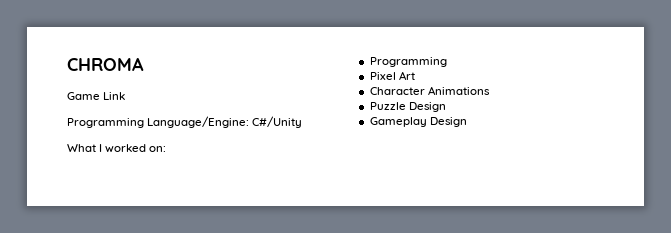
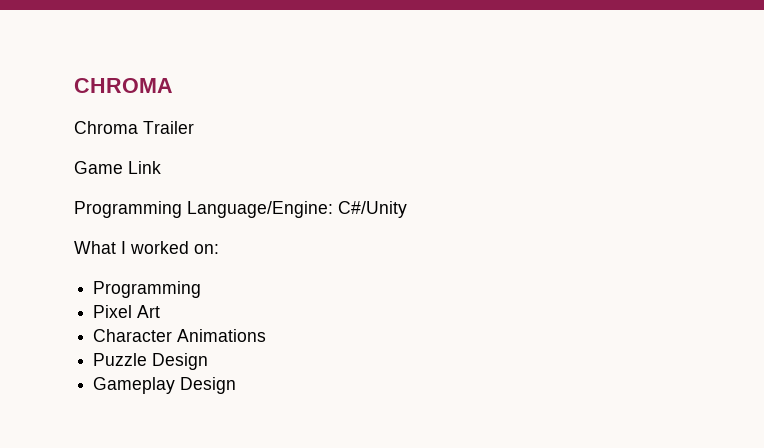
+ Chroma Trailer

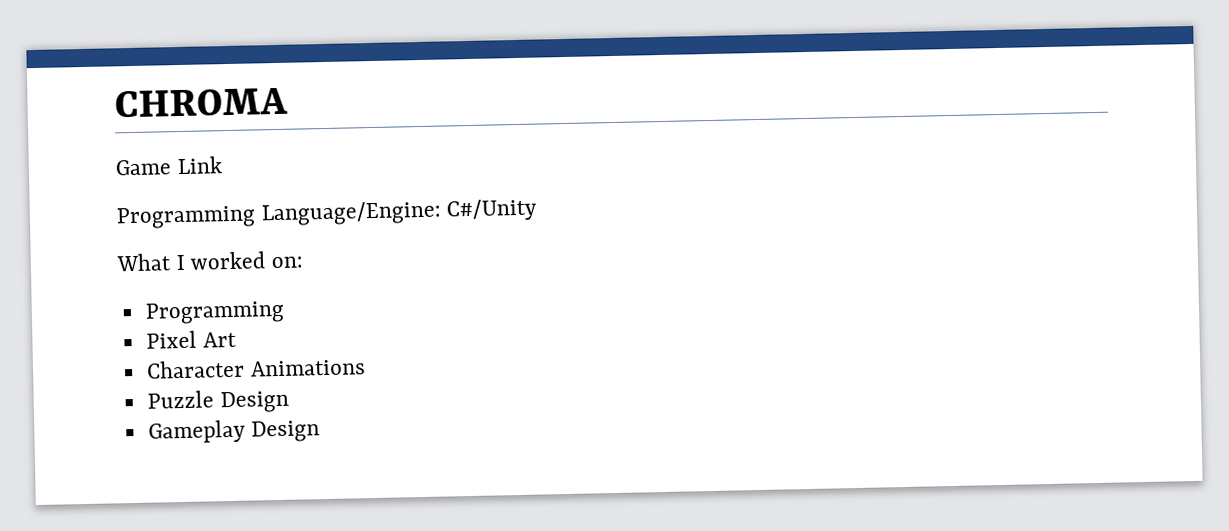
- Chroma Trailer

